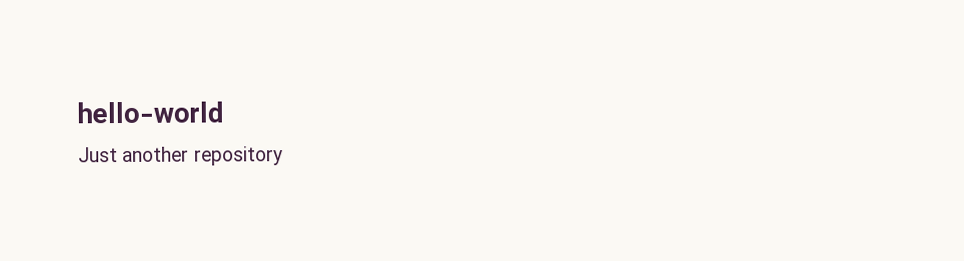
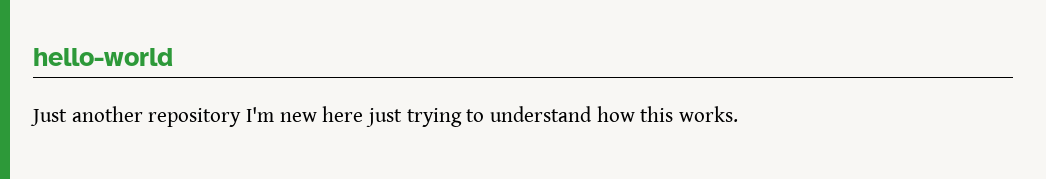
- Just another repository
+ Just another repository I'm new here just trying to understand how this works.

